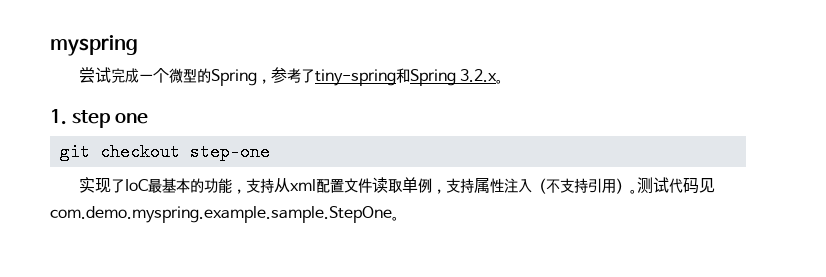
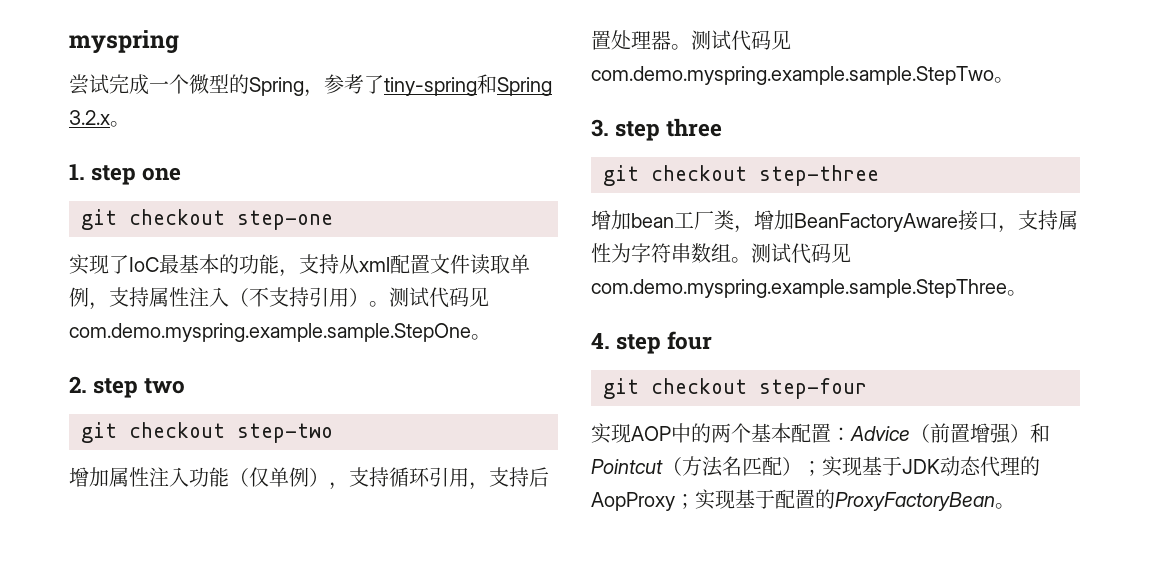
+ 2. step two
+ git checkout step-two
+ 增加属性注入功能（仅单例），支持循环引用，支持后置处理器。测试代码见com.demo.myspring.example.sample.StepTwo。
+ 3. step three
+ git checkout step-three
+ 增加bean工厂类，增加BeanFactoryAware接口，支持属性为字符串数组。测试代码见com.demo.myspring.example.sample.StepThree。
+ 4. step four
+ git checkout step-four
+ 实现AOP中的两个基本配置：Advice（前置增强）和Pointcut（方法名匹配）；实现基于JDK动态代理的AopProxy；实现基于配置的ProxyFactoryBean。

